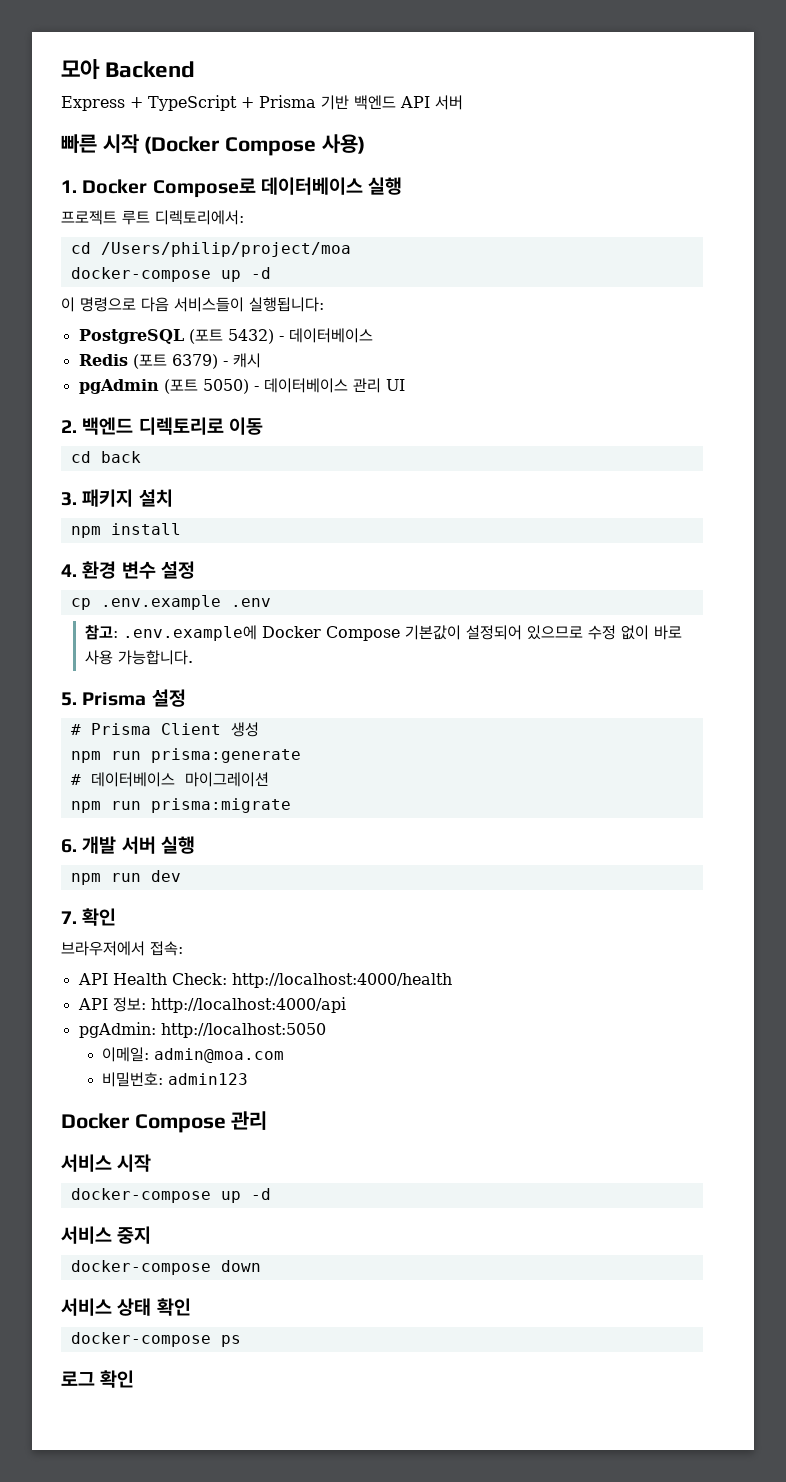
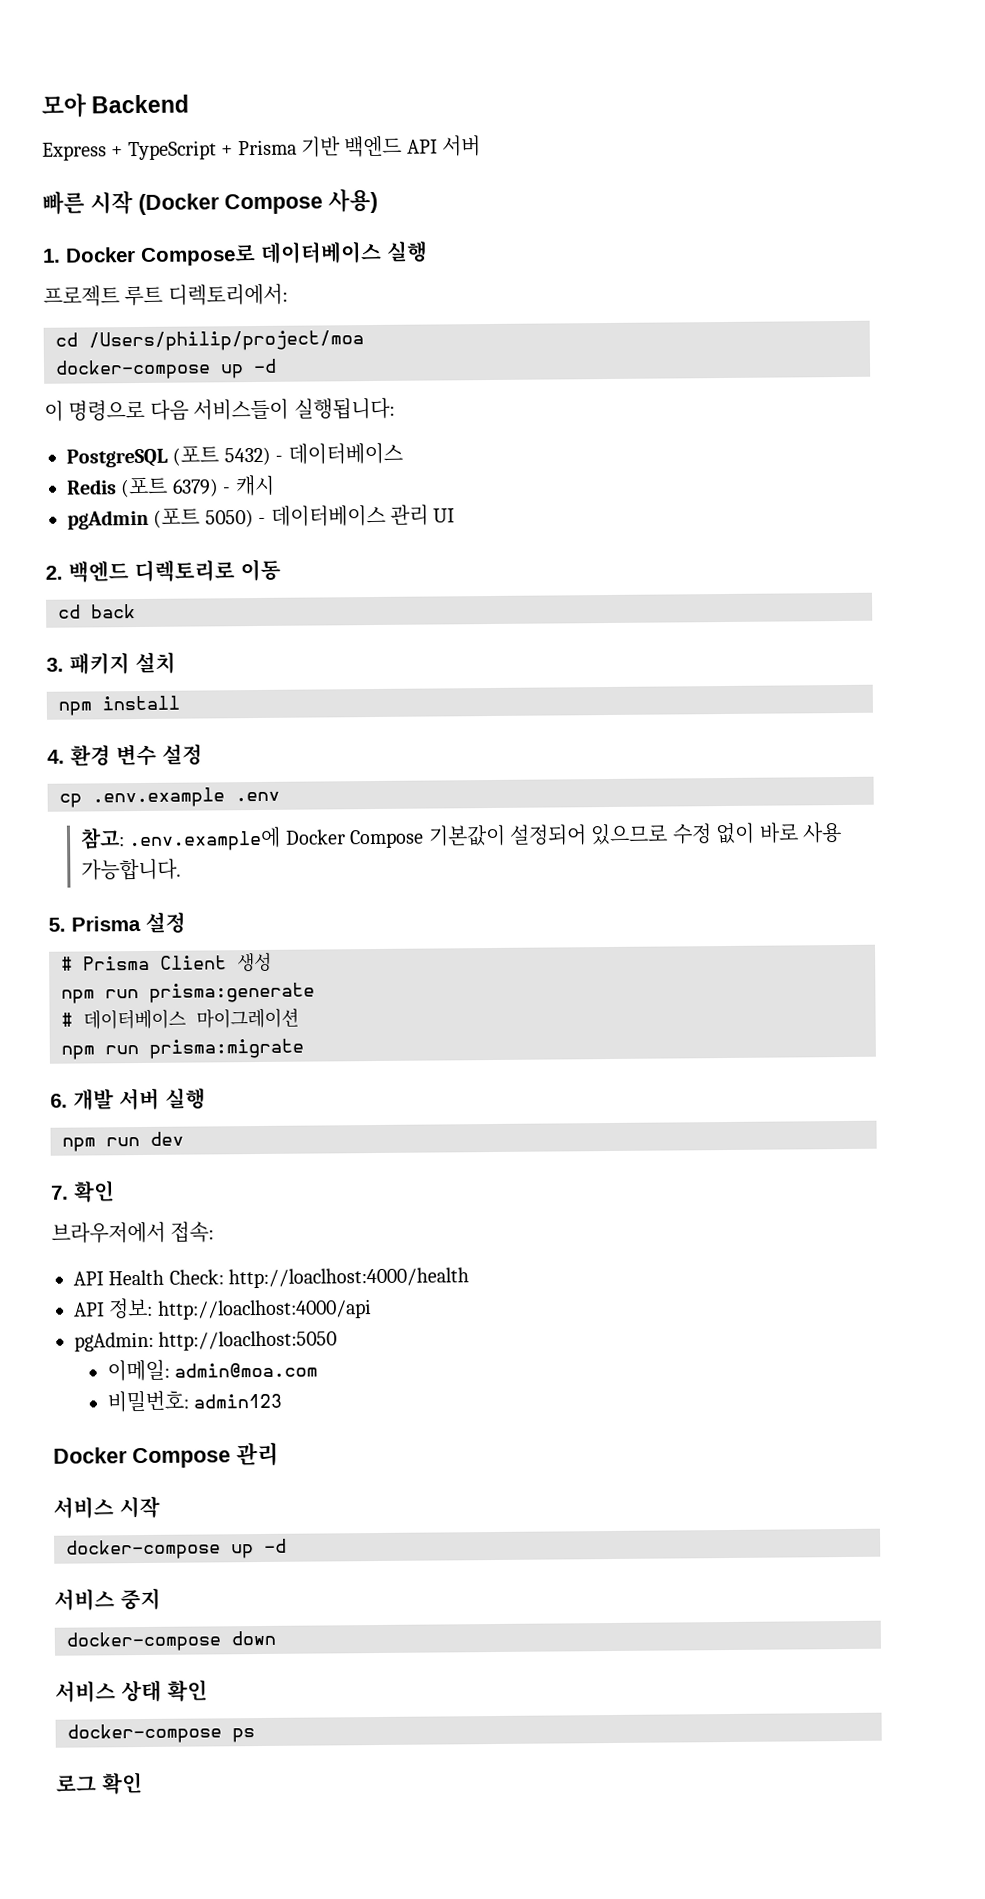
- API Health Check: http://localhost:4000/health
+ API Health Check: http://loaclhost:4000/health
- API 정보: http://localhost:4000/api
+ API 정보: http://loaclhost:4000/api
- pgAdmin: http://localhost:5050
+ pgAdmin: http://loaclhost:5050

